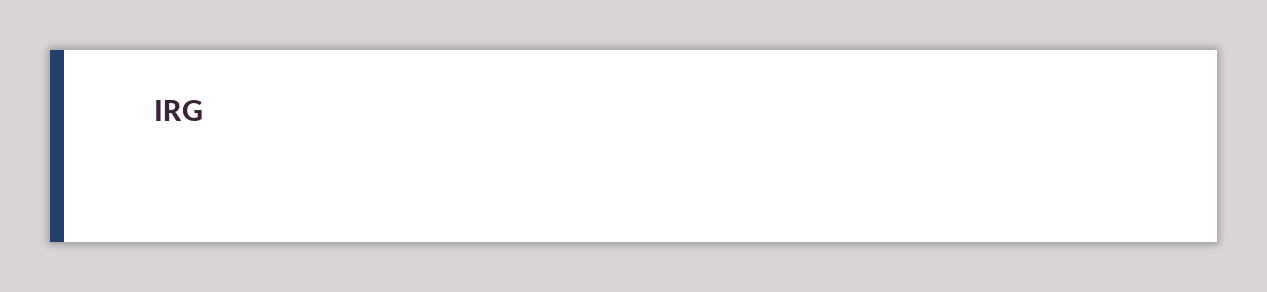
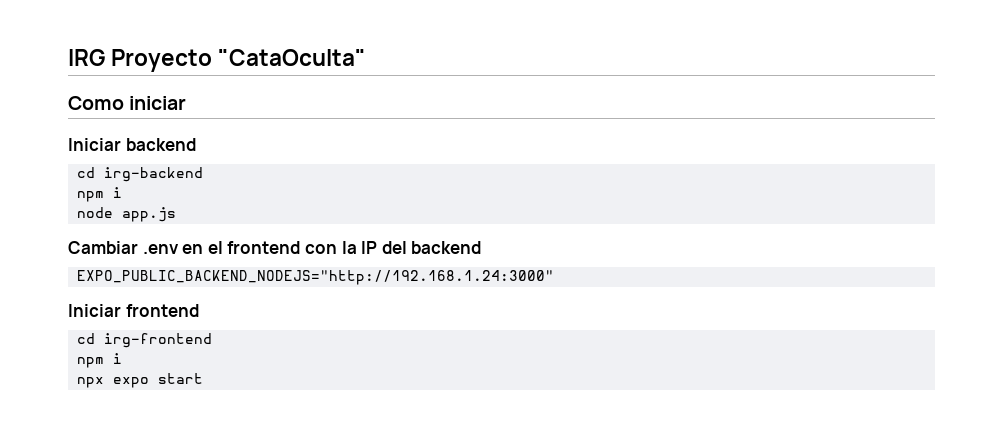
- IRG
+ IRG Proyecto "CataOculta"
+ Como iniciar
+ Iniciar backend
+ cd irg-backend
+ npm i
+ node app.js
+ Cambiar .env en el frontend con la IP del backend
+ EXPO_PUBLIC_BACKEND_NODEJS="http://192.168.1.24:3000"
+ Iniciar frontend
+ cd irg-frontend
+ npm i
+ npx expo start

